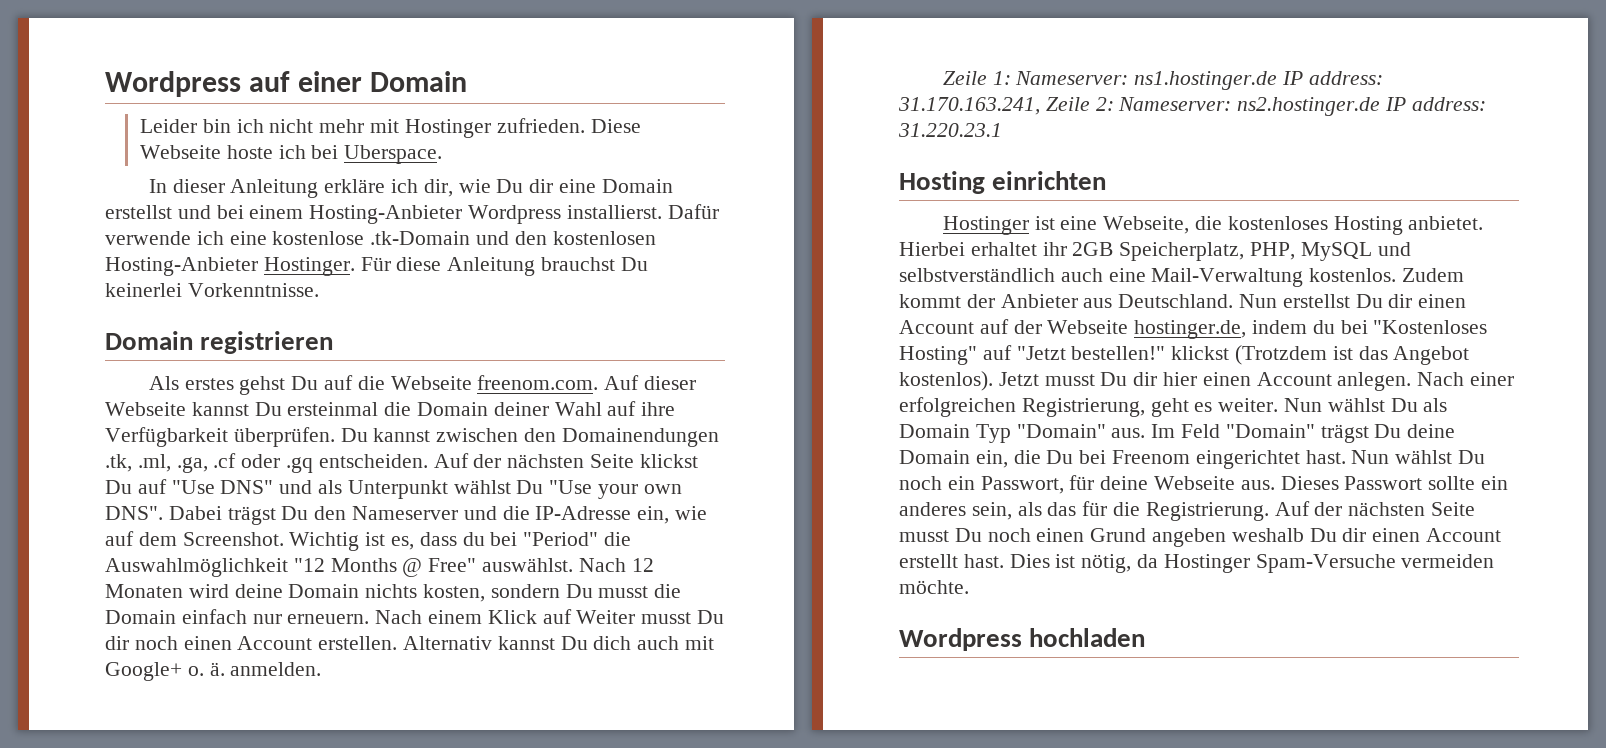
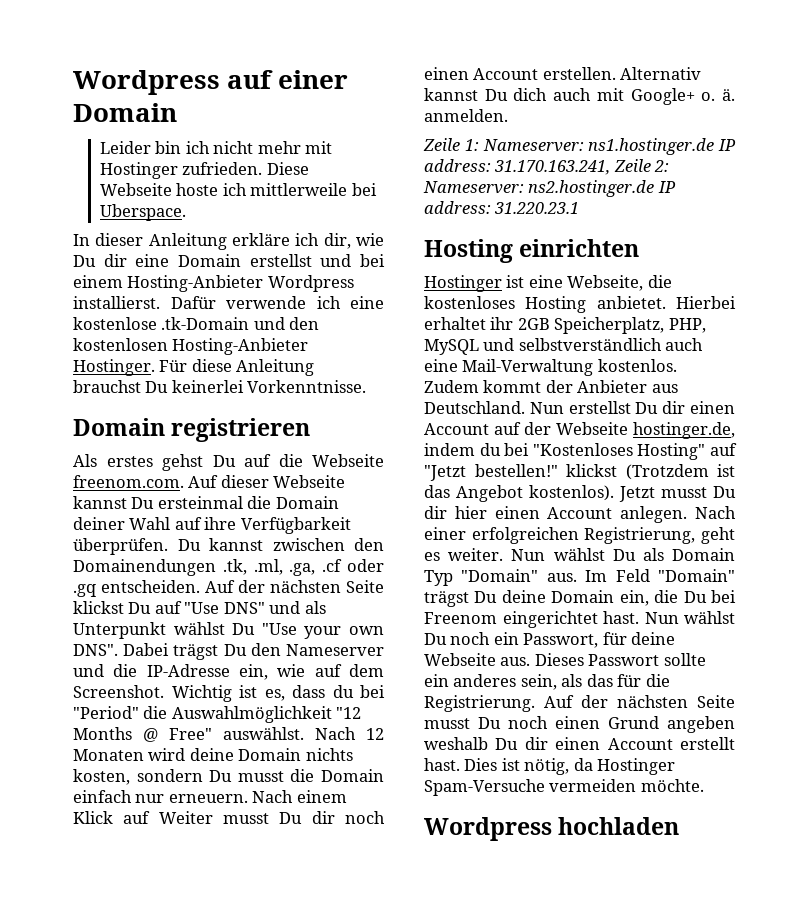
- Diese Webseite hoste ich bei Uberspace.
+ Diese Webseite hoste ich mittlerweile bei Uberspace.

